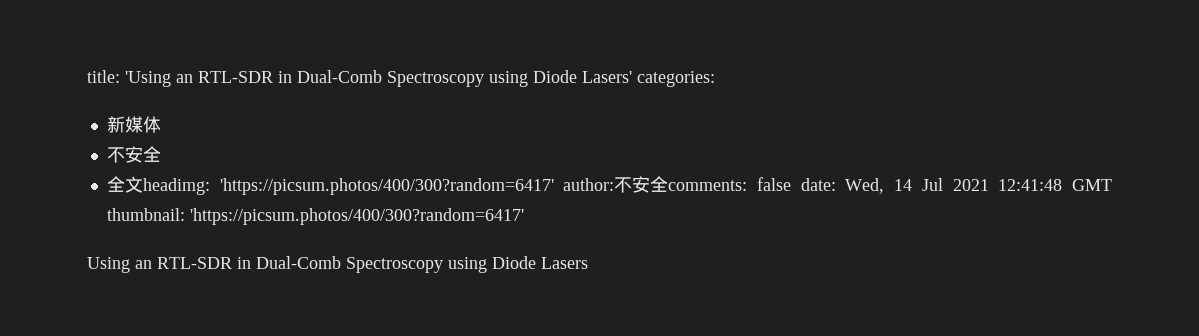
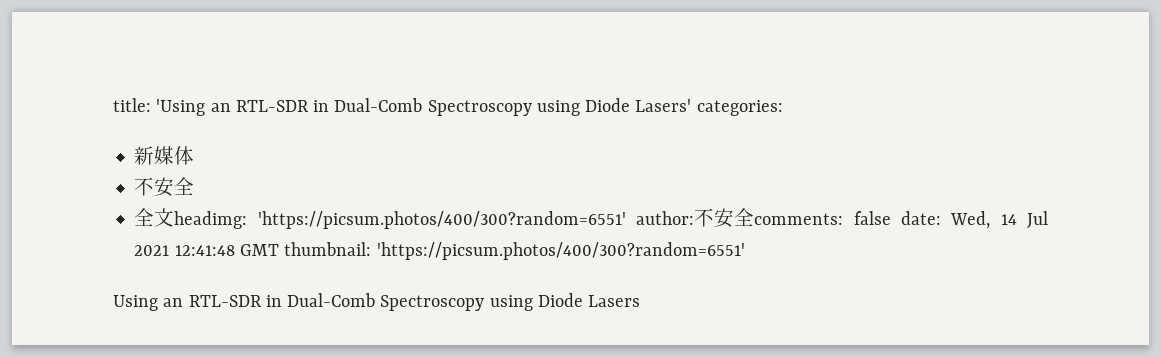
- 全文headimg: 'https://picsum.photos/400/300?random=6417' author:不安全comments: false date: Wed, 14 Jul 2021 12:41:48 GMT thumbnail: 'https://picsum.photos/400/300?random=6417'
+ 全文headimg: 'https://picsum.photos/400/300?random=6551' author:不安全comments: false date: Wed, 14 Jul 2021 12:41:48 GMT thumbnail: 'https://picsum.photos/400/300?random=6551'

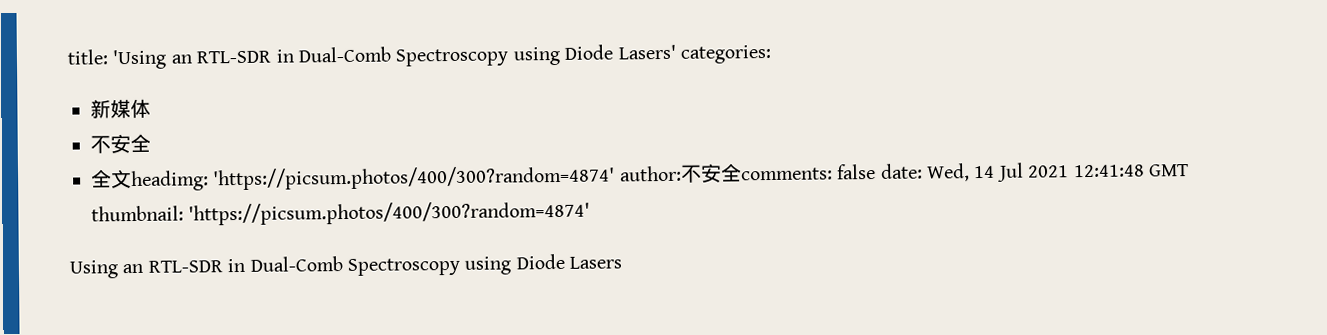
- 全文headimg: 'https://picsum.photos/400/300?random=6551' author:不安全comments: false date: Wed, 14 Jul 2021 12:41:48 GMT thumbnail: 'https://picsum.photos/400/300?random=6551'
+ 全文headimg: 'https://picsum.photos/400/300?random=4874' author:不安全comments: false date: Wed, 14 Jul 2021 12:41:48 GMT thumbnail: 'https://picsum.photos/400/300?random=4874'

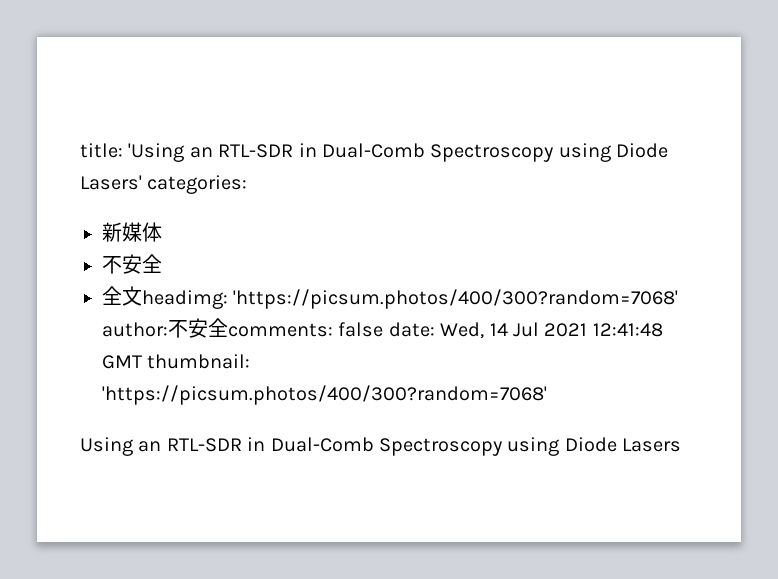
- 全文headimg: 'https://picsum.photos/400/300?random=4874' author:不安全comments: false date: Wed, 14 Jul 2021 12:41:48 GMT thumbnail: 'https://picsum.photos/400/300?random=4874'
+ 全文headimg: 'https://picsum.photos/400/300?random=7068' author:不安全comments: false date: Wed, 14 Jul 2021 12:41:48 GMT thumbnail: 'https://picsum.photos/400/300?random=7068'

